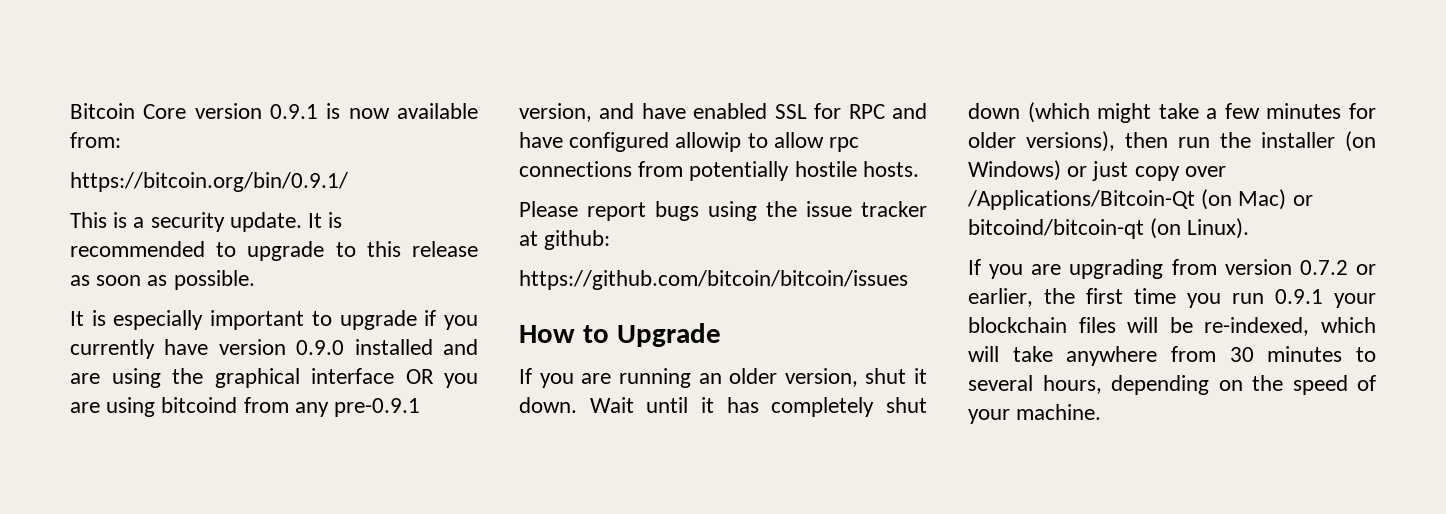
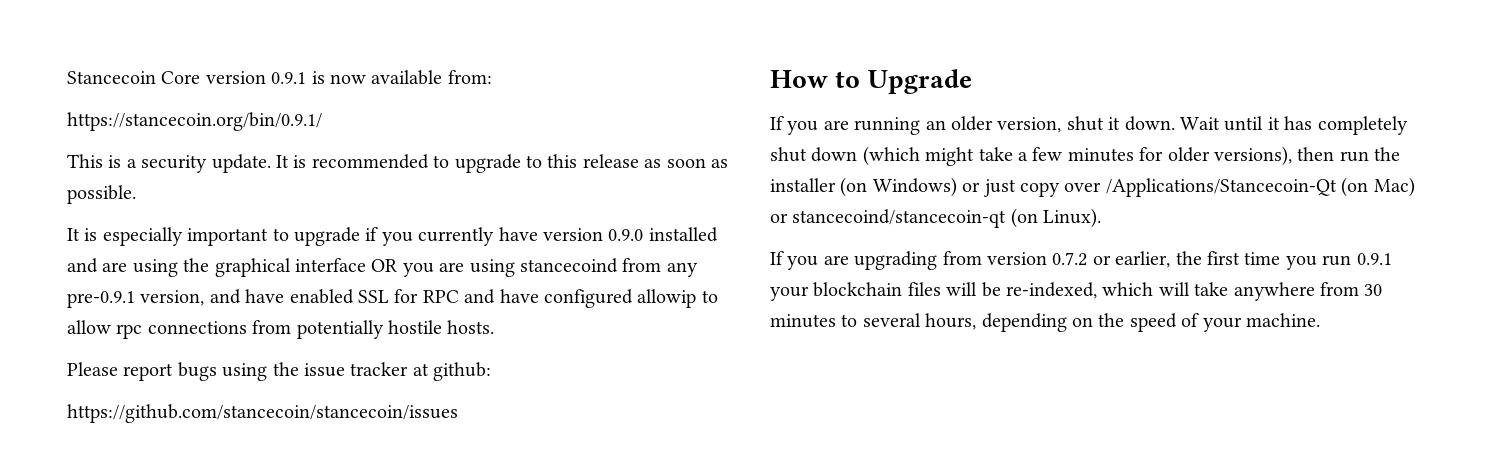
- Bitcoin Core version 0.9.1 is now available from:
+ Stancecoin Core version 0.9.1 is now available from:
- https://bitcoin.org/bin/0.9.1/
+ https://stancecoin.org/bin/0.9.1/
- It is especially important to upgrade if you currently have version 0.9.0 installed and are using the graphical interface OR you are using bitcoind from any pre-0.9.1 version, and have enabled SSL for RPC and have configured allowip to allow rpc connections from potentially hostile hosts.
+ It is especially important to upgrade if you currently have version 0.9.0 installed and are using the graphical interface OR you are using stancecoind from any pre-0.9.1 version, and have enabled SSL for RPC and have configured allowip to allow rpc connections from potentially hostile hosts.
- https://github.com/bitcoin/bitcoin/issues
+ https://github.com/stancecoin/stancecoin/issues
- Wait until it has completely shut down (which might take a few minutes for older versions), then run the installer (on Windows) or just copy over /Applications/Bitcoin-Qt (on Mac) or bitcoind/bitcoin-qt (on Linux).
+ Wait until it has completely shut down (which might take a few minutes for older versions), then run the installer (on Windows) or just copy over /Applications/Stancecoin-Qt (on Mac) or stancecoind/stancecoin-qt (on Linux).

